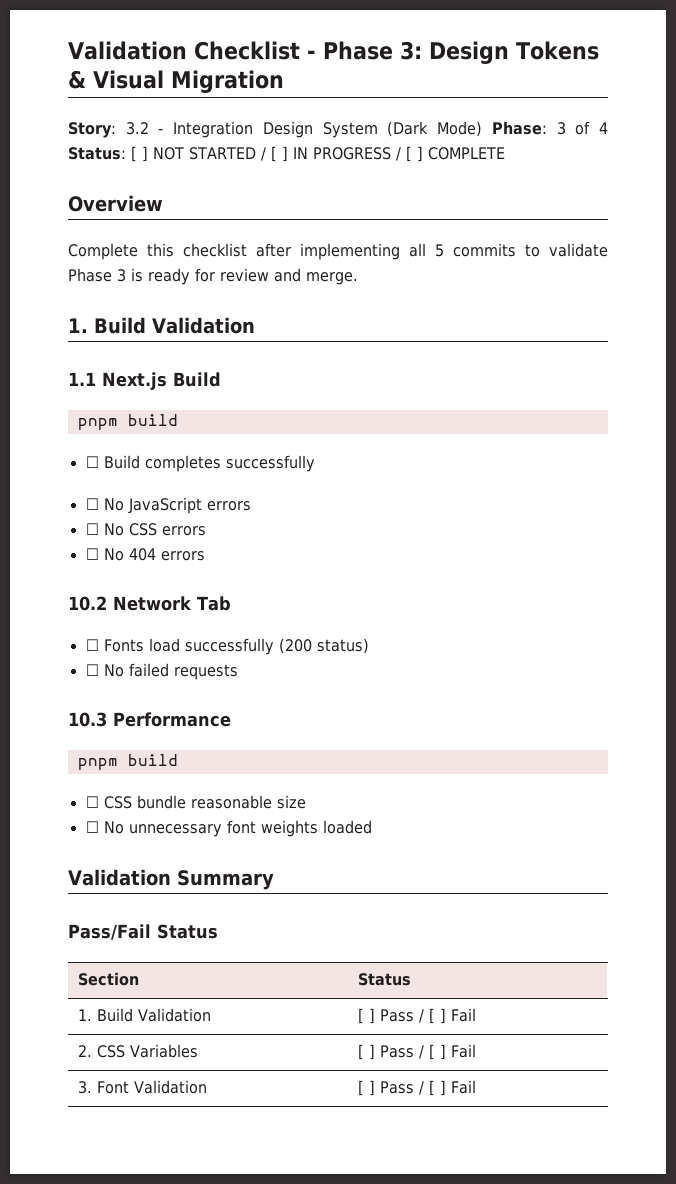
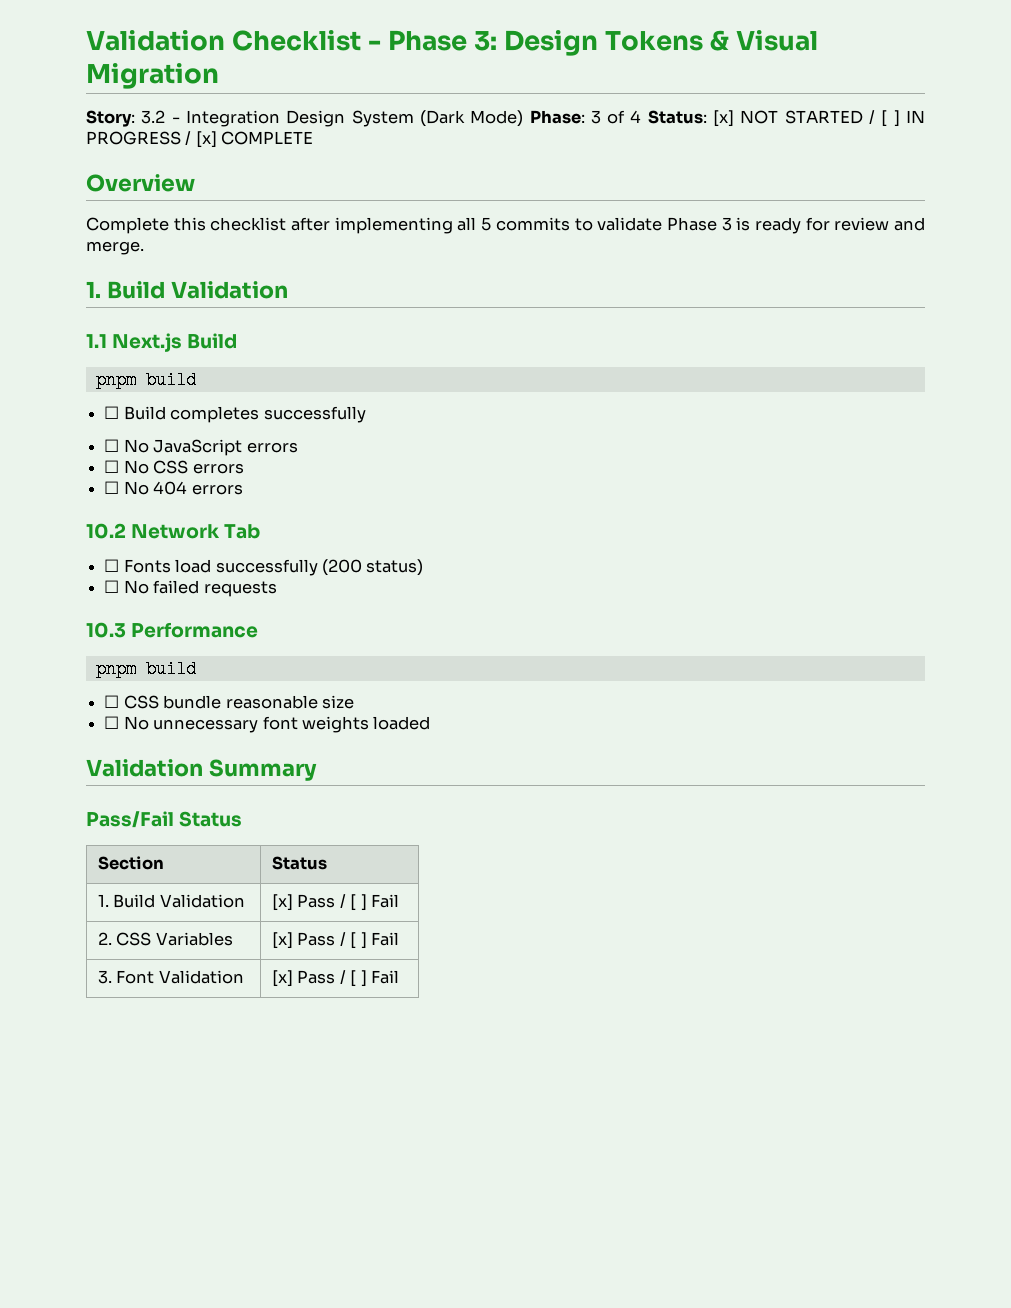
- Story: 3.2 - Integration Design System (Dark Mode) Phase: 3 of 4 Status: [ ] NOT STARTED / [ ] IN PROGRESS / [ ] COMPLETE
+ Story: 3.2 - Integration Design System (Dark Mode) Phase: 3 of 4 Status: [x] NOT STARTED / [ ] IN PROGRESS / [x] COMPLETE
- 1. Build Validation | [ ] Pass / [ ] Fail
+ 1. Build Validation | [x] Pass / [ ] Fail
- 2. CSS Variables | [ ] Pass / [ ] Fail
+ 2. CSS Variables | [x] Pass / [ ] Fail
- 3. Font Validation | [ ] Pass / [ ] Fail
+ 3. Font Validation | [x] Pass / [ ] Fail

